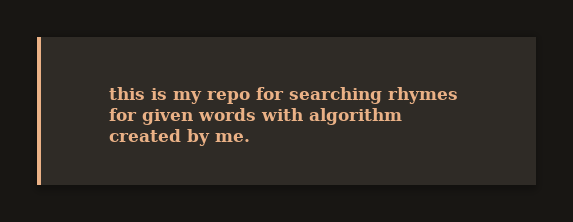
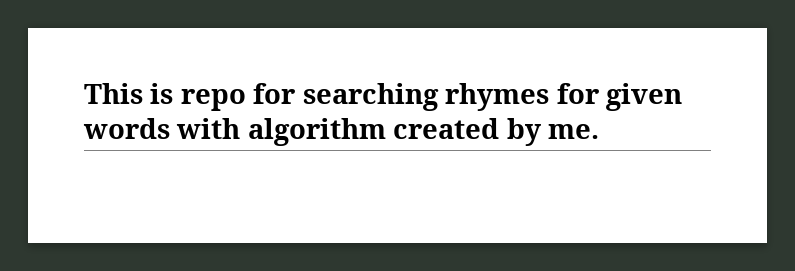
- this is my repo for searching rhymes for given words with algorithm created by me.
+ This is repo for searching rhymes for given words with algorithm created by me.

